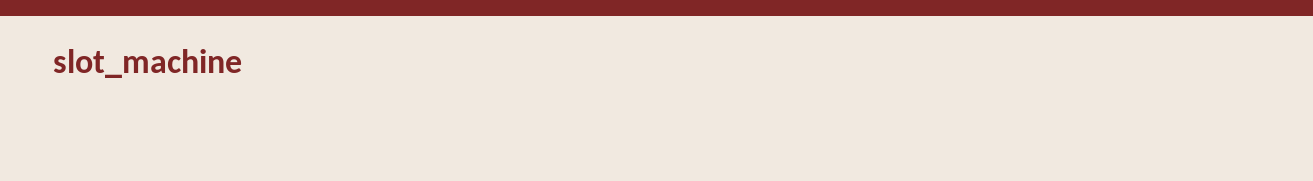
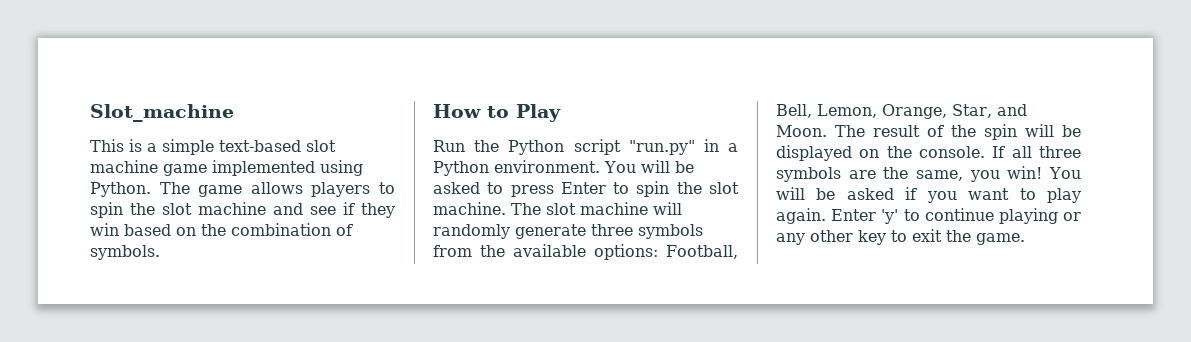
- slot_machine
+ Slot_machine
+ This is a simple text-based slot machine game implemented using Python. The game allows players to spin the slot machine and see if they win based on the combination of symbols.
+ How to Play
+ Run the Python script "run.py" in a Python environment. You will be asked to press Enter to spin the slot machine. The slot machine will randomly generate three symbols from the available options: Football, Bell, Lemon, Orange, Star, and Moon. The result of the spin will be displayed on the console. If all three symbols are the same, you win! You will be asked if you want to play again. Enter 'y' to continue playing or any other key to exit the game.

